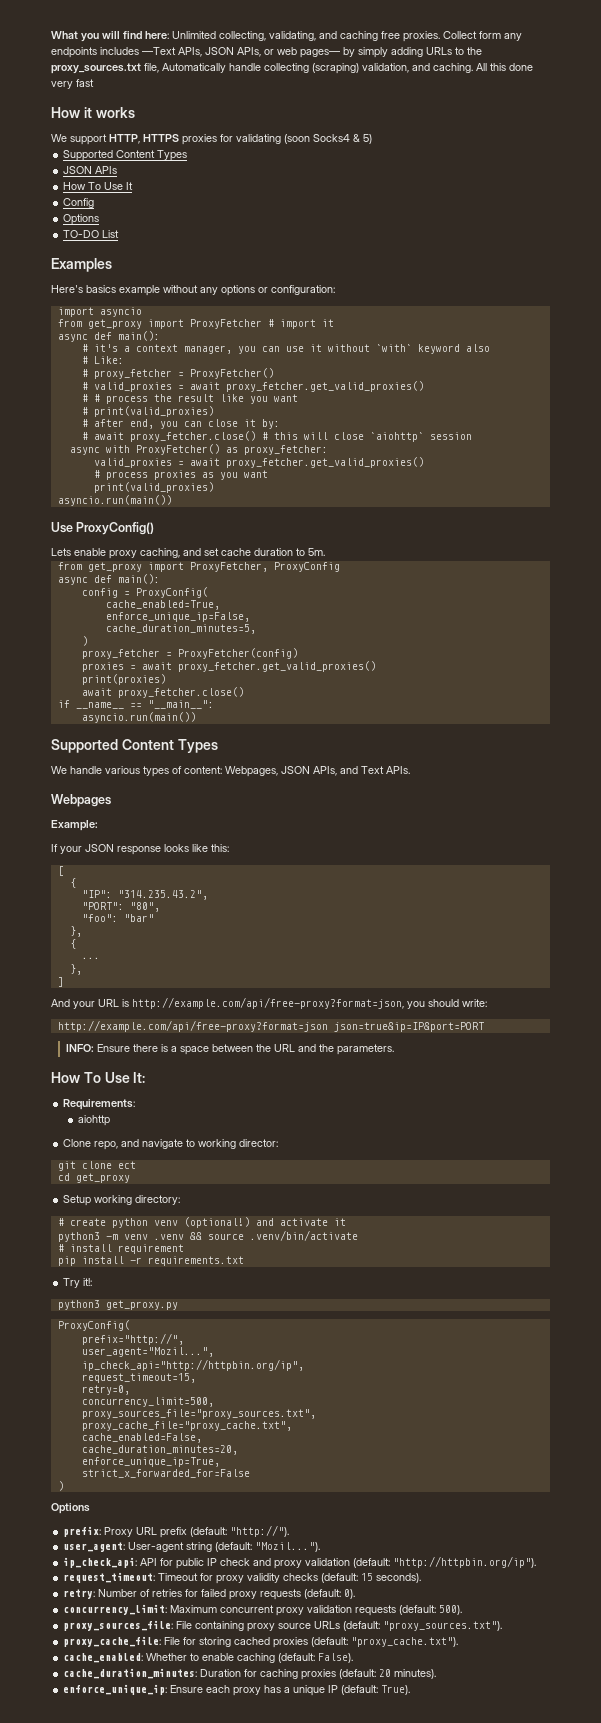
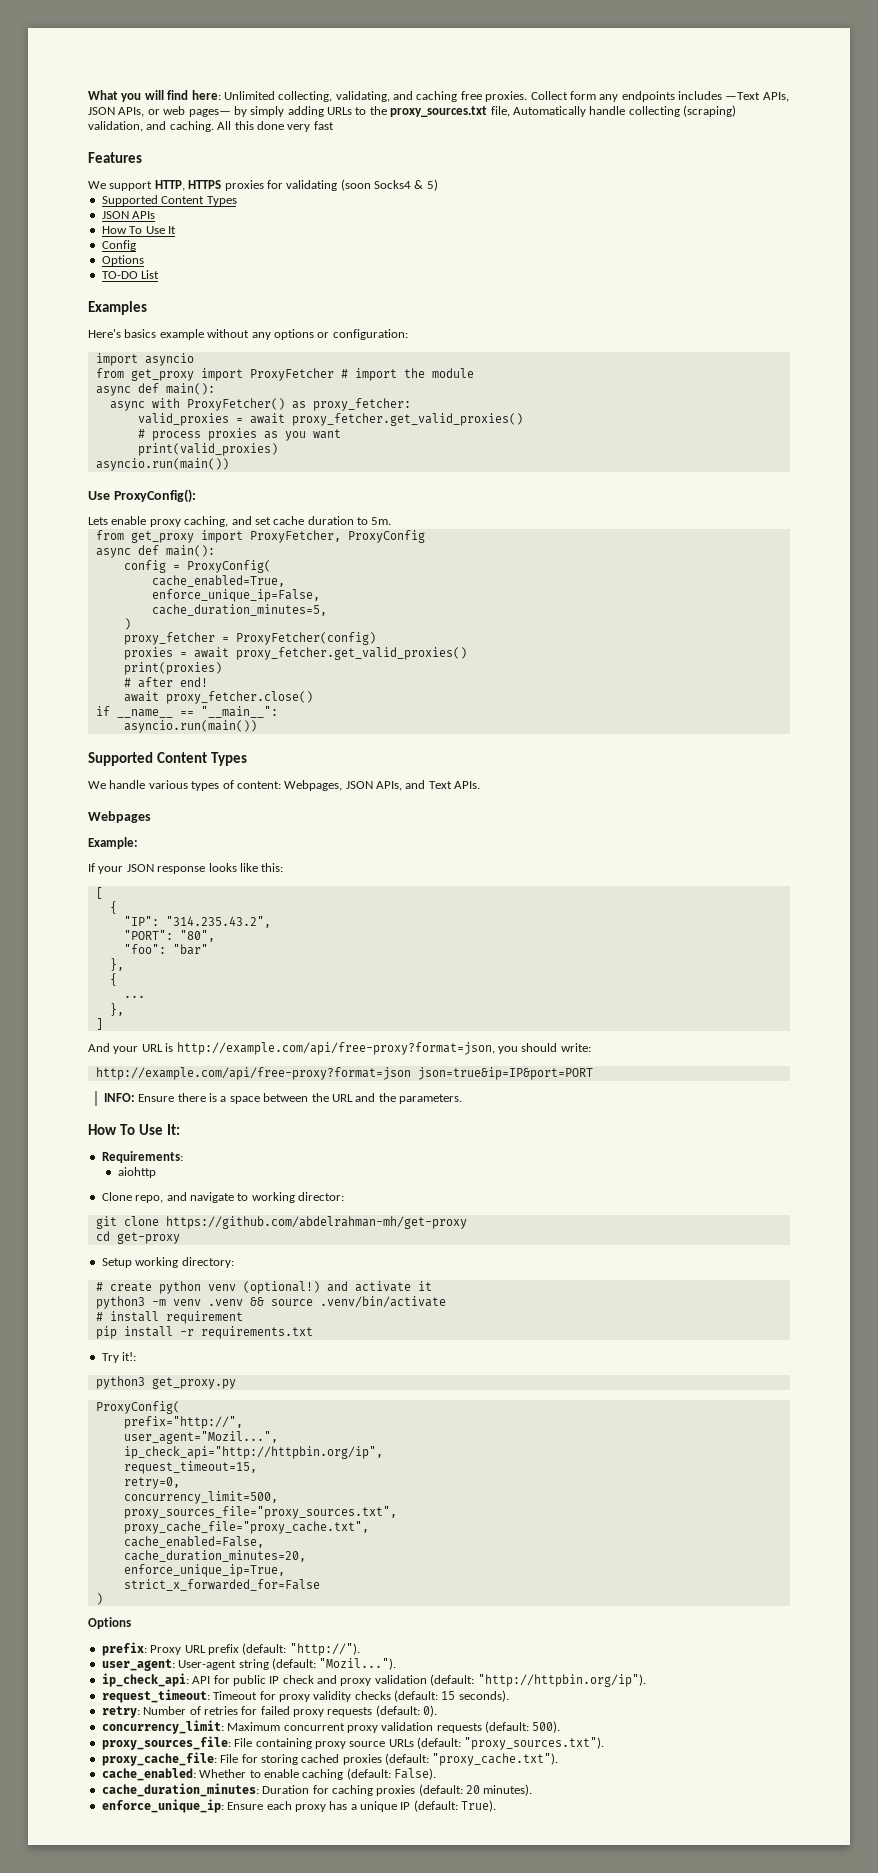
- How it works
+ Features
- from get_proxy import ProxyFetcher # import it
+ from get_proxy import ProxyFetcher # import the module
  async def main():
- # it's a context manager, you can use it without `with` keyword also
- # Like:
- # proxy_fetcher = ProxyFetcher()
- # valid_proxies = await proxy_fetcher.get_valid_proxies()
- # # process the result like you want
- # print(valid_proxies)
- # after end, you can close it by:
- # await proxy_fetcher.close() # this will close `aiohttp` session
- Use ProxyConfig()
+ Use ProxyConfig():
+ # after end!
- git clone ect
+ git clone https://github.com/abdelrahman-mh/get-proxy
- cd get_proxy
+ cd get-proxy

